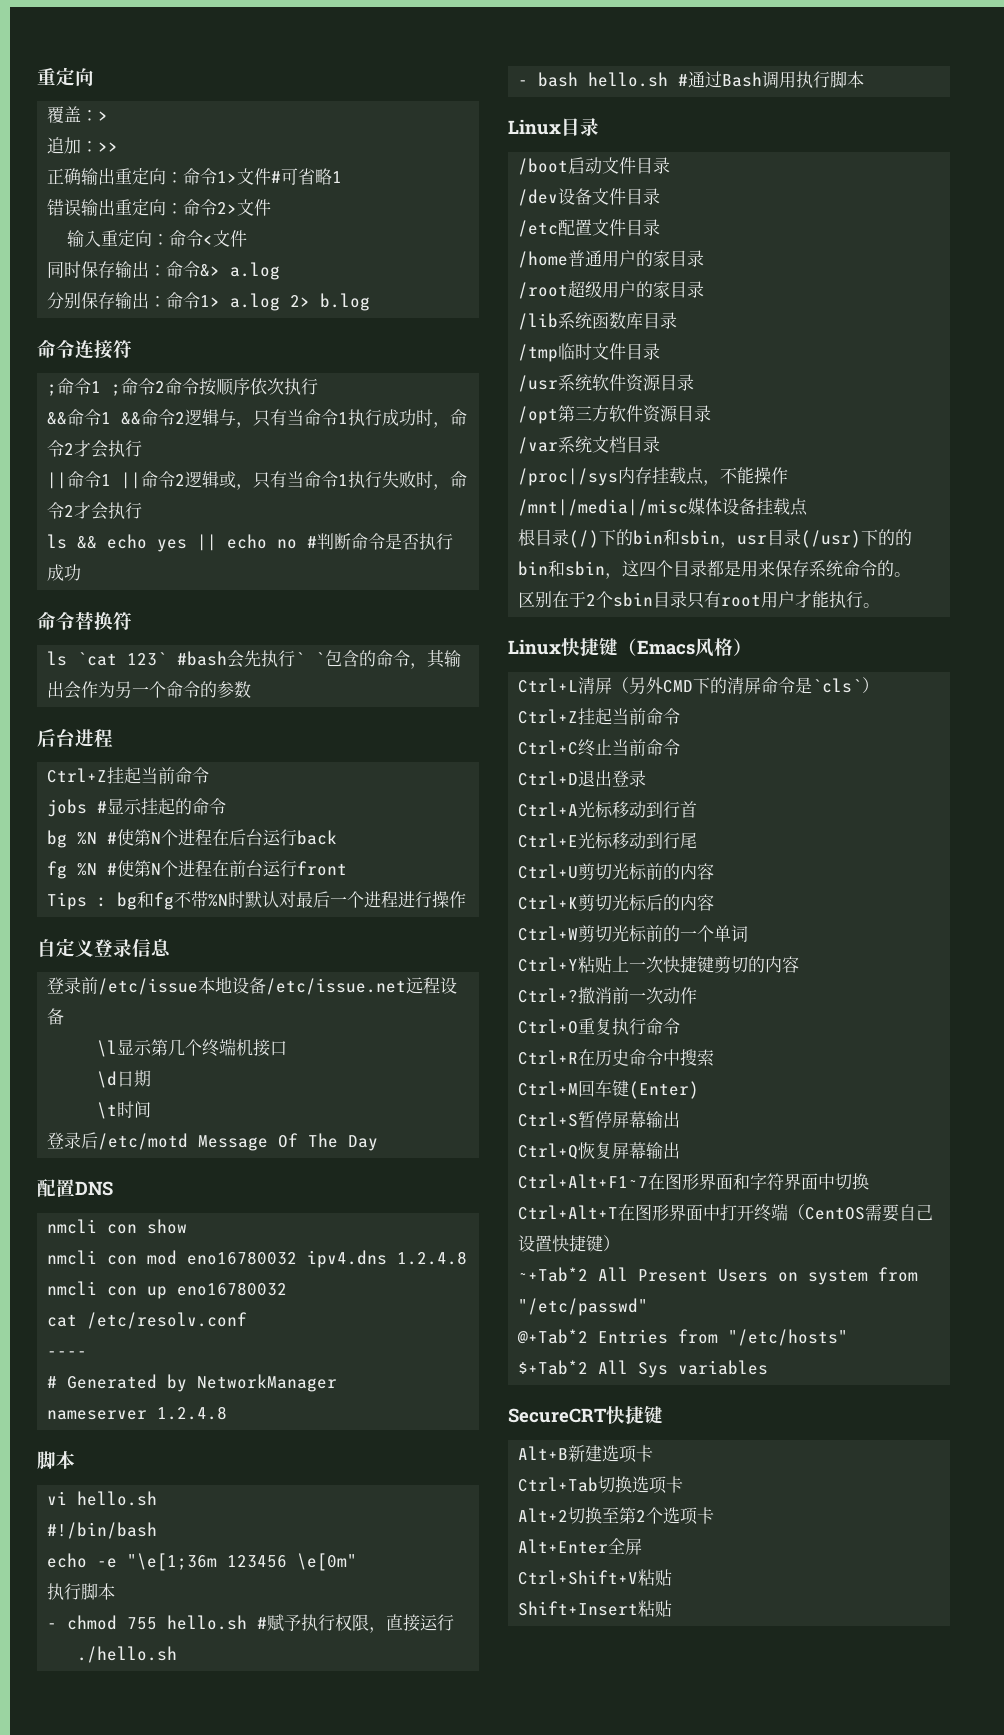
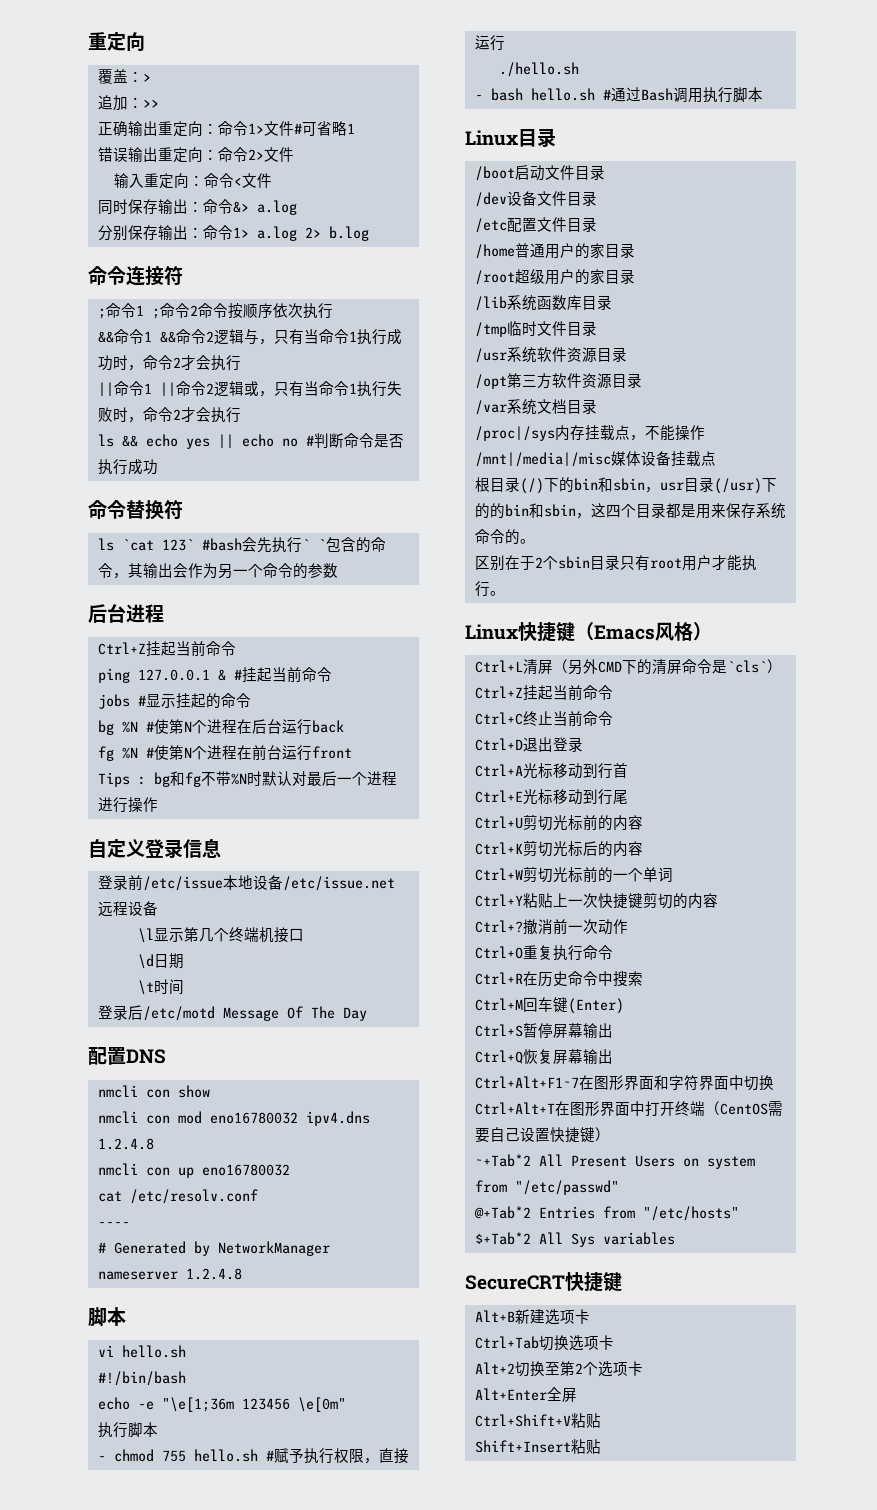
+ ping 127.0.0.1 & #挂起当前命令

